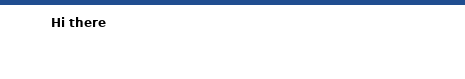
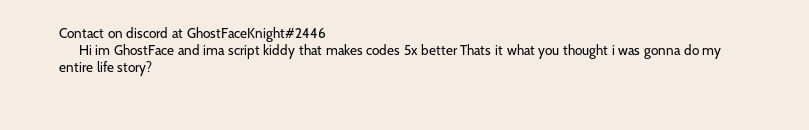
- Hi there
+ Contact on discord at GhostFaceKnight#2446
+ Hi im GhostFace and ima script kiddy that makes codes 5x better Thats it what you thought i was gonna do my entire life story?

